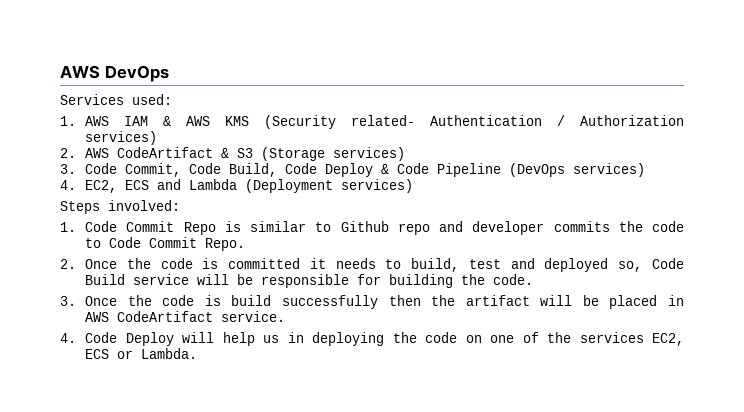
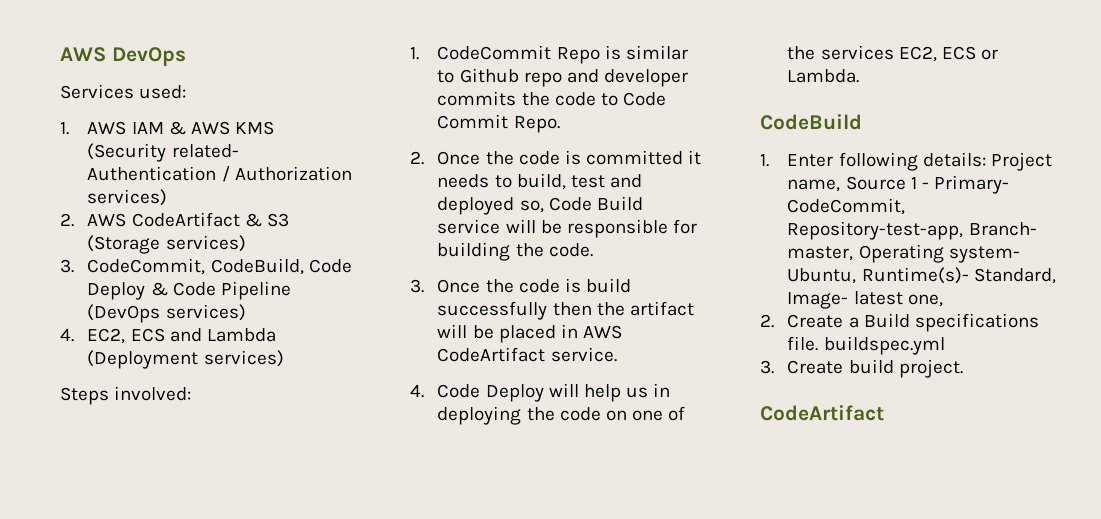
- 3. Code Commit, Code Build, Code Deploy & Code Pipeline (DevOps services)
+ 3. CodeCommit, CodeBuild, Code Deploy & Code Pipeline (DevOps services)
- 1. Code Commit Repo is similar to Github repo and developer commits the code to Code Commit Repo.
+ 1. CodeCommit Repo is similar to Github repo and developer commits the code to Code Commit Repo.
+ CodeBuild
+ 1. Enter following details: Project name, Source 1 - Primary- CodeCommit, Repository-test-app, Branch- master, Operating system- Ubuntu, Runtime(s)- Standard, Image- latest one,
+ 2. Create a Build specifications file. buildspec.yml
+ 3. Create build project.
+ CodeArtifact

